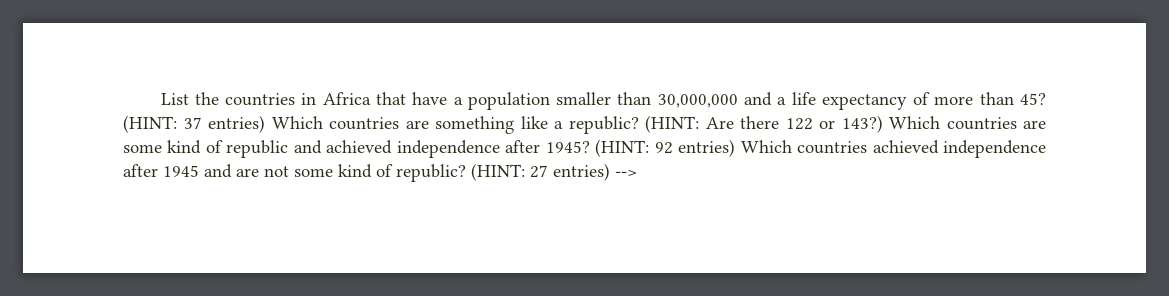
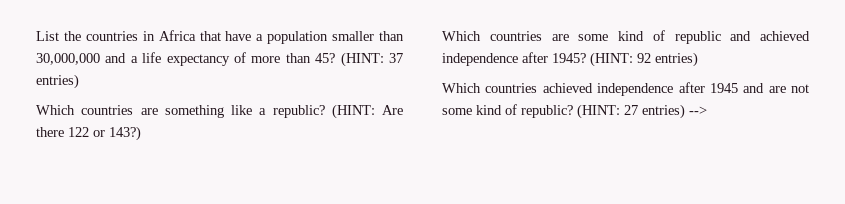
- (HINT: 37 entries) Which countries are something like a republic?
+ (HINT: 37 entries)
+ Which countries are something like a republic?
- (HINT: Are there 122 or 143?) Which countries are some kind of republic and achieved independence after 1945?
+ (HINT: Are there 122 or 143?)
+ Which countries are some kind of republic and achieved independence after 1945?
- (HINT: 92 entries) Which countries achieved independence after 1945 and are not some kind of republic?
+ (HINT: 92 entries)
+ Which countries achieved independence after 1945 and are not some kind of republic?

